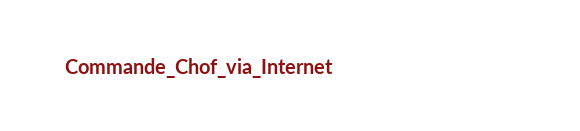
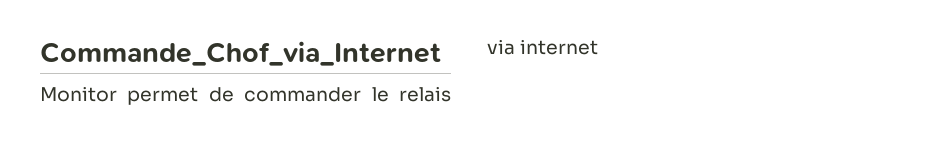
+ Monitor permet de commander le relais via internet

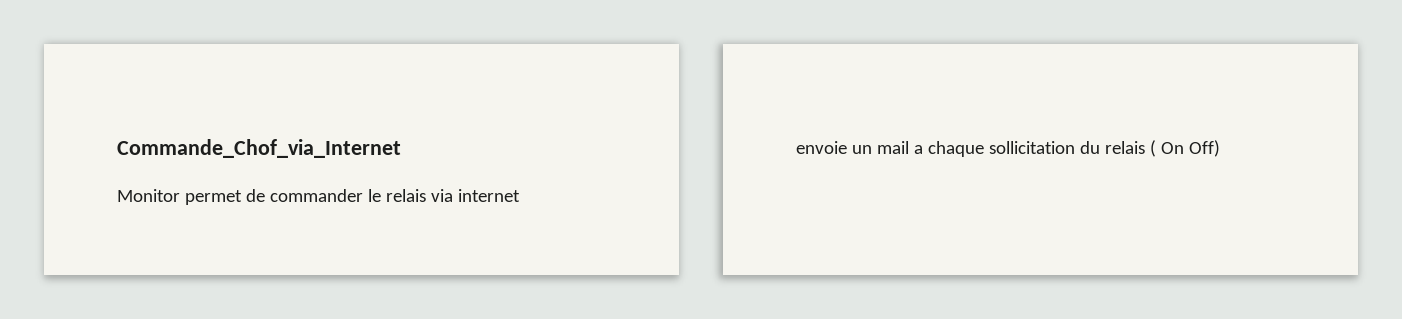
+ envoie un mail a chaque sollicitation du relais ( On Off)

